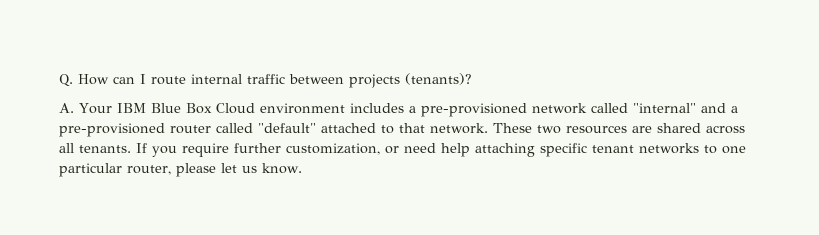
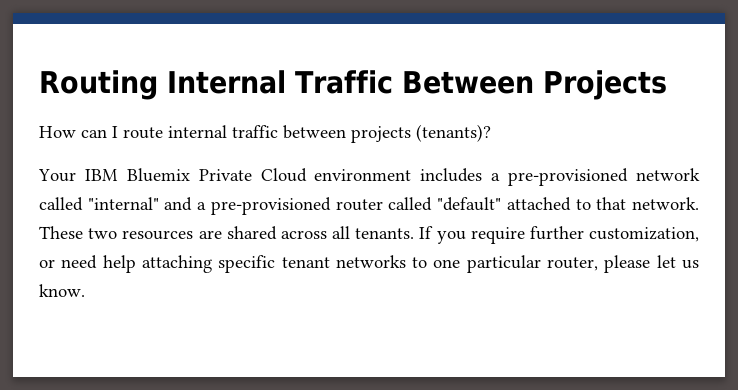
- Q. How can I route internal traffic between projects (tenants)?
+ Routing Internal Traffic Between Projects
+ How can I route internal traffic between projects (tenants)?
- A. Your IBM Blue Box Cloud environment includes a pre-provisioned network called "internal" and a pre-provisioned router called "default" attached to that network.
+ Your IBM Bluemix Private Cloud environment includes a pre-provisioned network called "internal" and a pre-provisioned router called "default" attached to that network.

